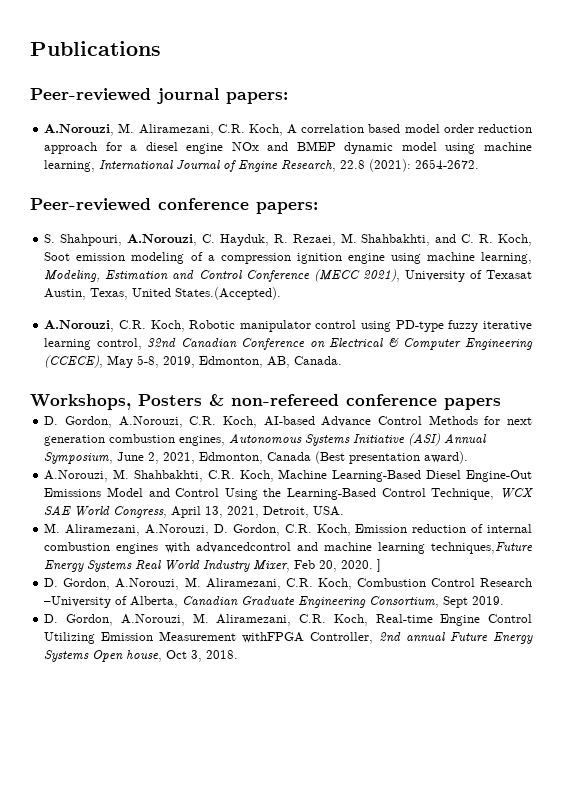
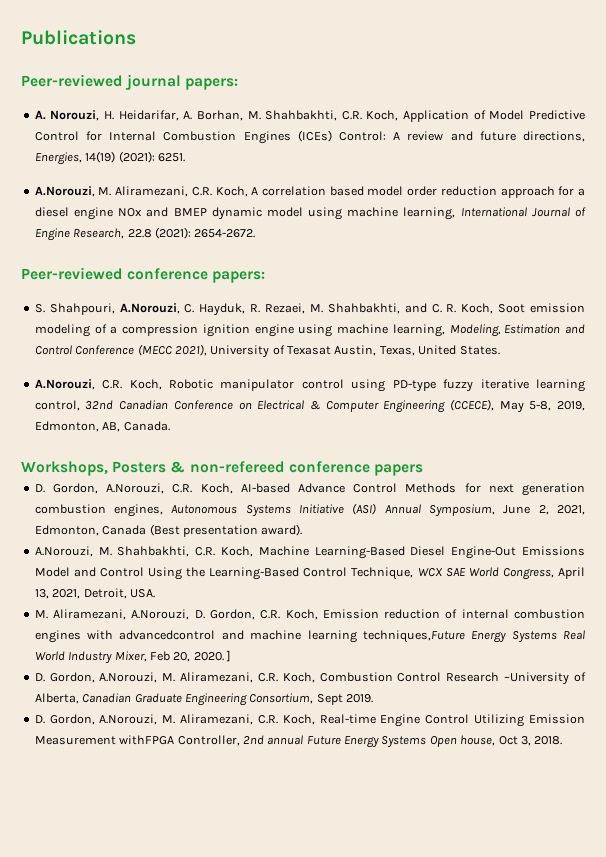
+ A. Norouzi, H. Heidarifar, A. Borhan, M. Shahbakhti, C.R. Koch, Application of Model Predictive Control for Internal Combustion Engines (ICEs) Control: A review and future directions, Energies, 14(19) (2021): 6251.
- S. Shahpouri, A.Norouzi, C. Hayduk, R. Rezaei, M. Shahbakhti, and C. R. Koch, Soot emission modeling of a compression ignition engine using machine learning, Modeling, Estimation and Control Conference (MECC 2021), University of Texasat Austin, Texas, United States.(Accepted).
+ S. Shahpouri, A.Norouzi, C. Hayduk, R. Rezaei, M. Shahbakhti, and C. R. Koch, Soot emission modeling of a compression ignition engine using machine learning, Modeling, Estimation and Control Conference (MECC 2021), University of Texasat Austin, Texas, United States.

